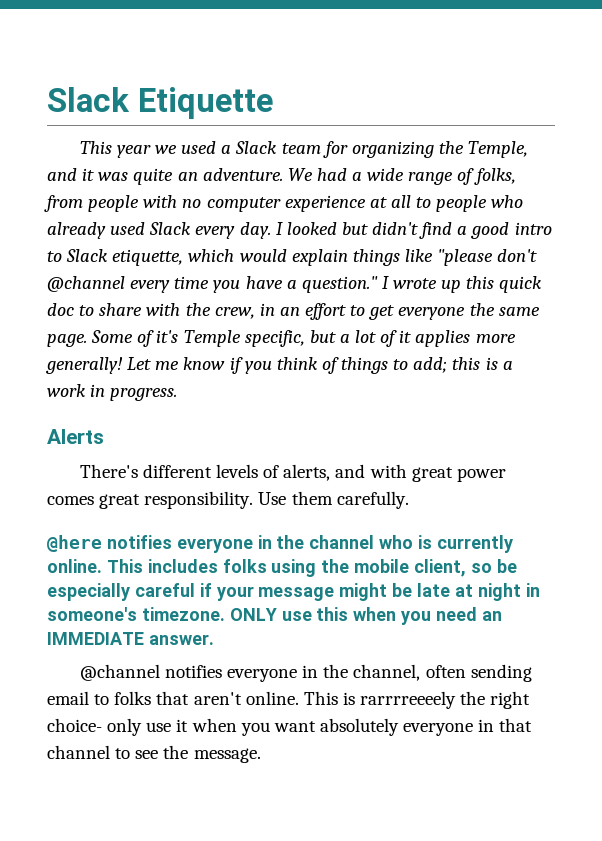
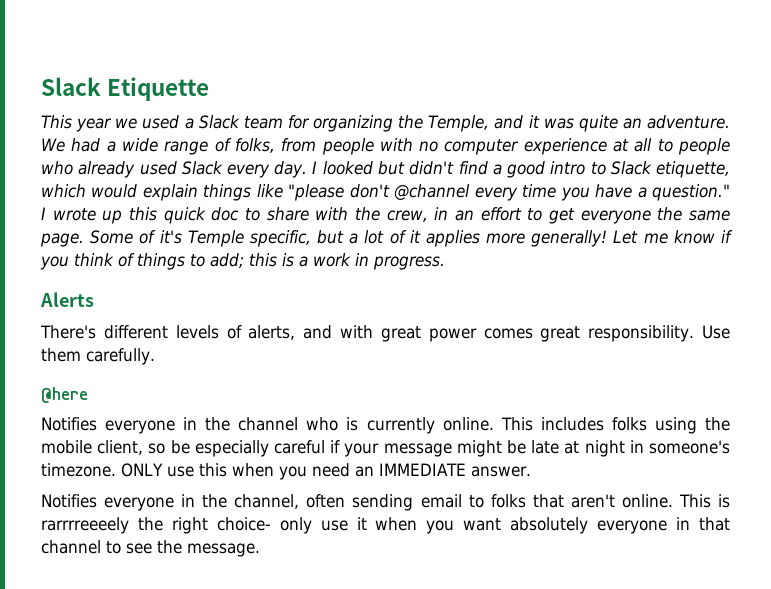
- @here notifies everyone in the channel who is currently online.
+ @here
+ Notifies everyone in the channel who is currently online.
- @channel notifies everyone in the channel, often sending email to folks that aren't online.
+ Notifies everyone in the channel, often sending email to folks that aren't online.

